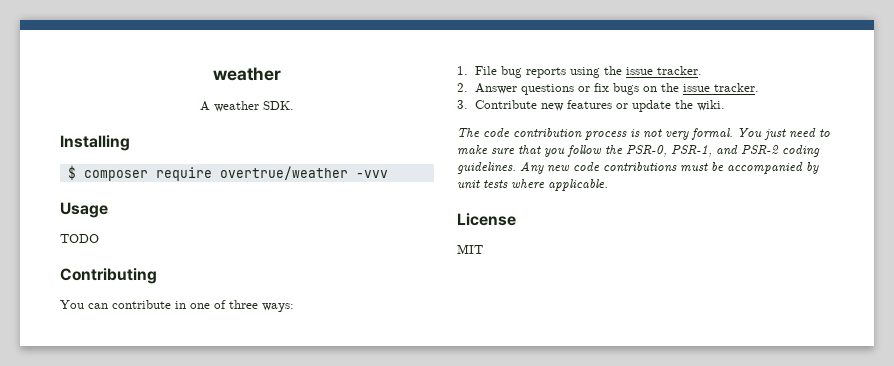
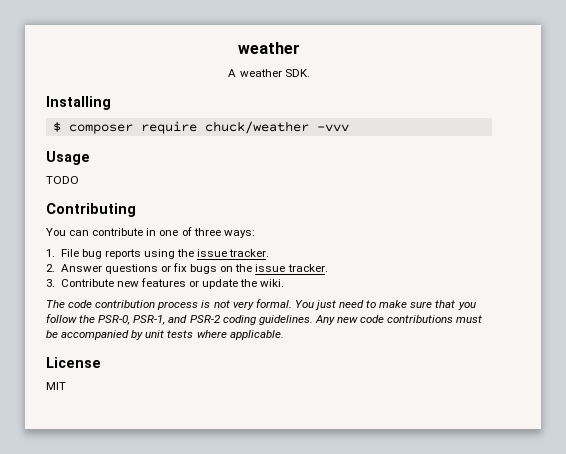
- $ composer require overtrue/weather -vvv
+ $ composer require chuck/weather -vvv

